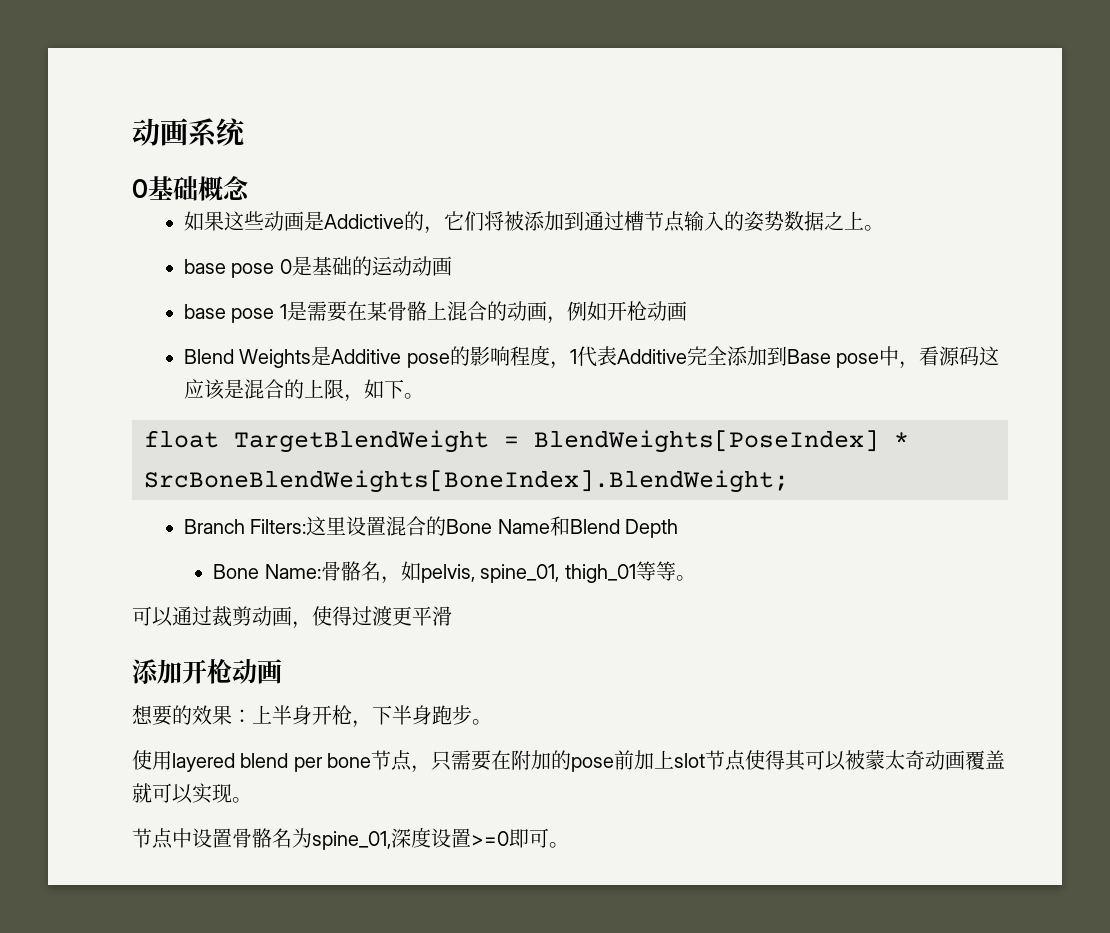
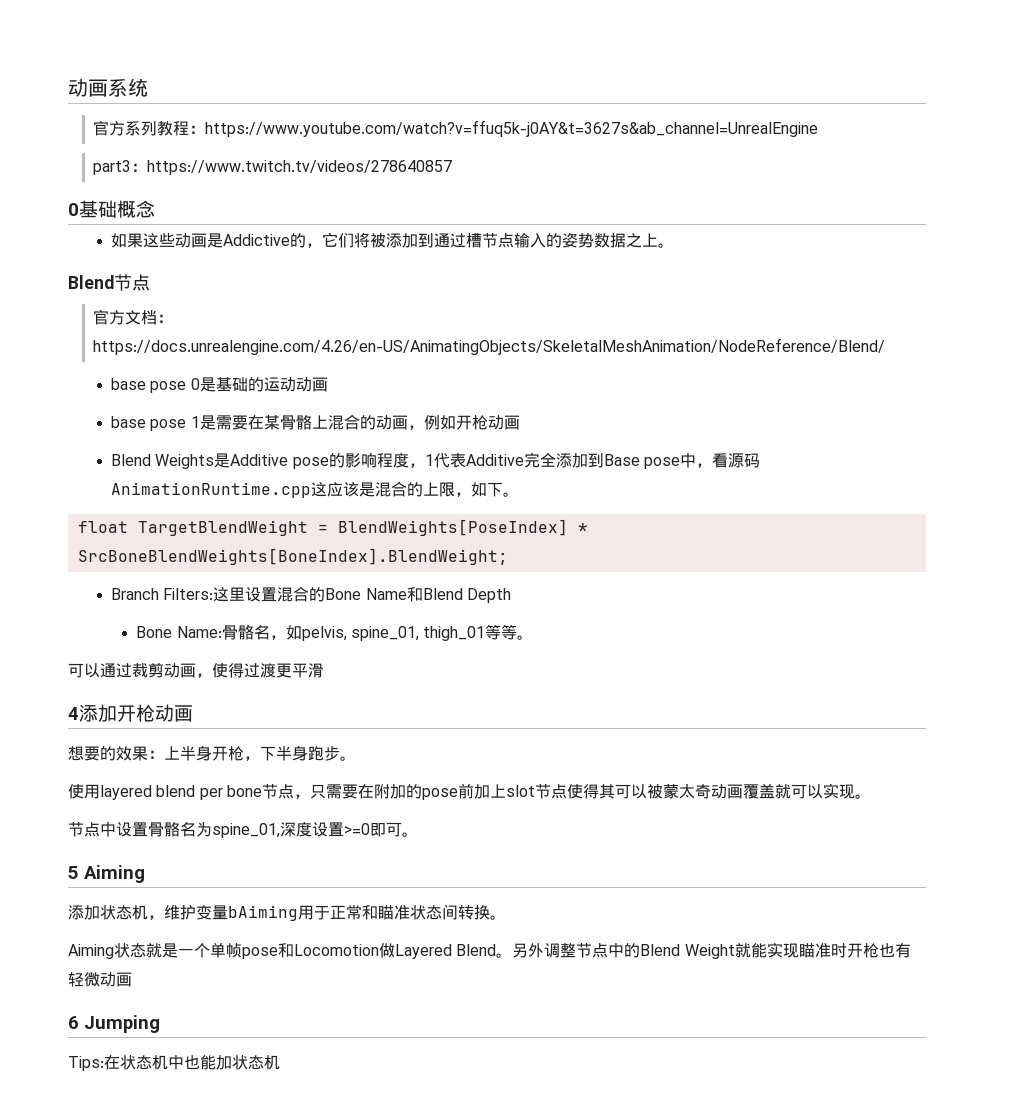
+ 官方系列教程：https://www.youtube.com/watch?v=ffuq5k-j0AY&t=3627s&ab_channel=UnrealEngine
+ part3：https://www.twitch.tv/videos/278640857
+ Blend节点
+ 官方文档：https://docs.unrealengine.com/4.26/en-US/AnimatingObjects/SkeletalMeshAnimation/NodeReference/Blend/
- Blend Weights是Additive pose的影响程度，1代表Additive完全添加到Base pose中，看源码这应该是混合的上限，如下。
+ Blend Weights是Additive pose的影响程度，1代表Additive完全添加到Base pose中，看源码AnimationRuntime.cpp这应该是混合的上限，如下。
- 添加开枪动画
+ 4添加开枪动画
+ 5 Aiming
+ 添加状态机，维护变量bAiming用于正常和瞄准状态间转换。
+ Aiming状态就是一个单帧pose和Locomotion做Layered Blend。另外调整节点中的Blend Weight就能实现瞄准时开枪也有轻微动画
+ 6 Jumping
+ Tips:在状态机中也能加状态机

